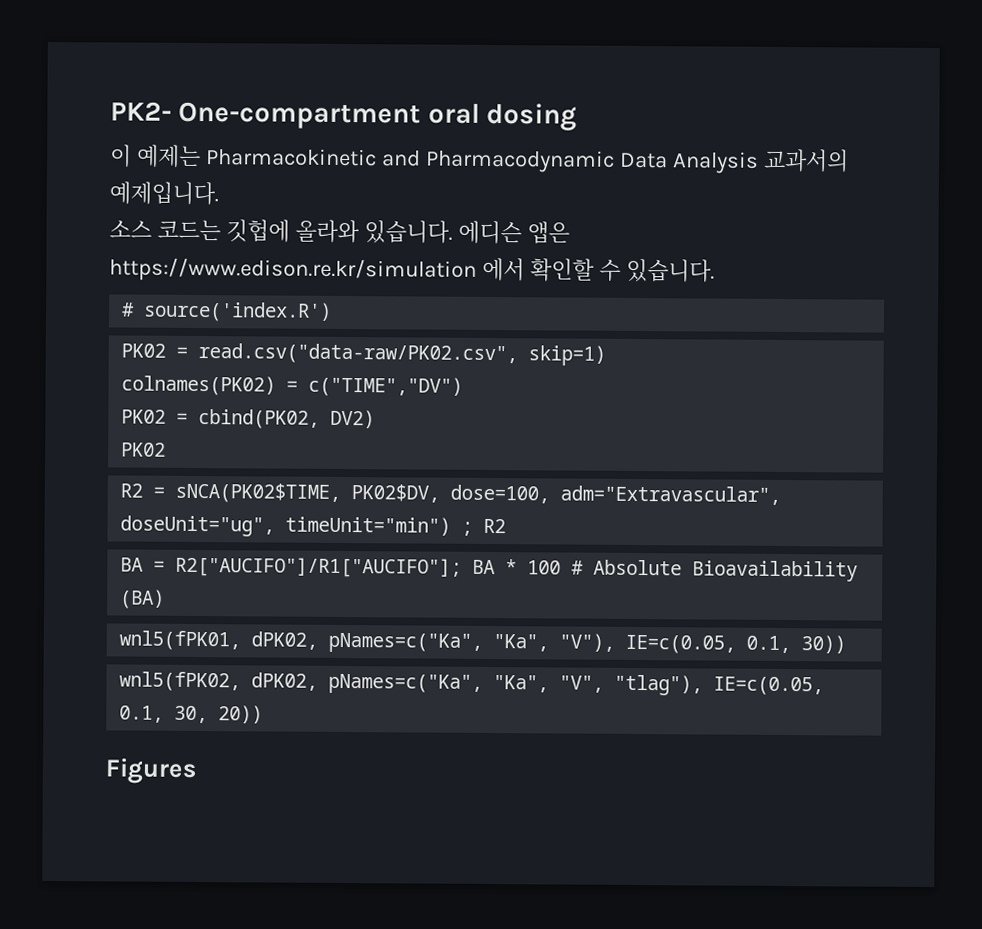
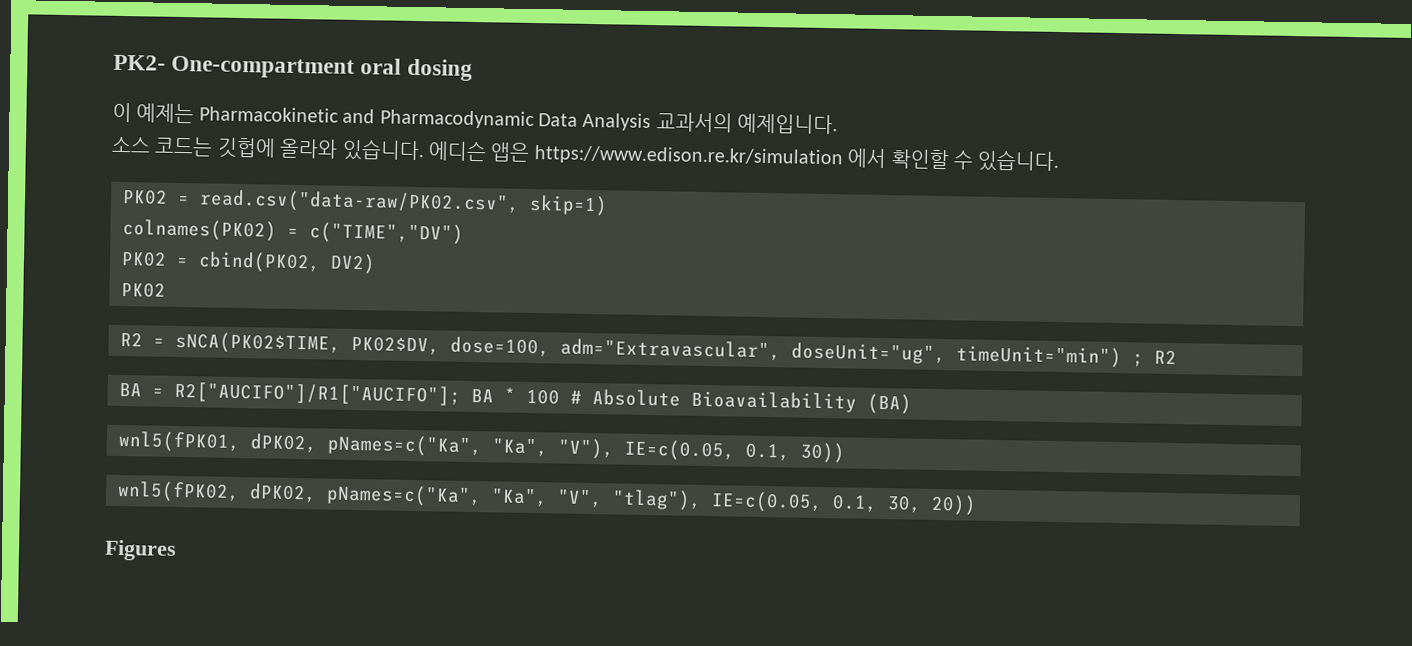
- # source('index.R')

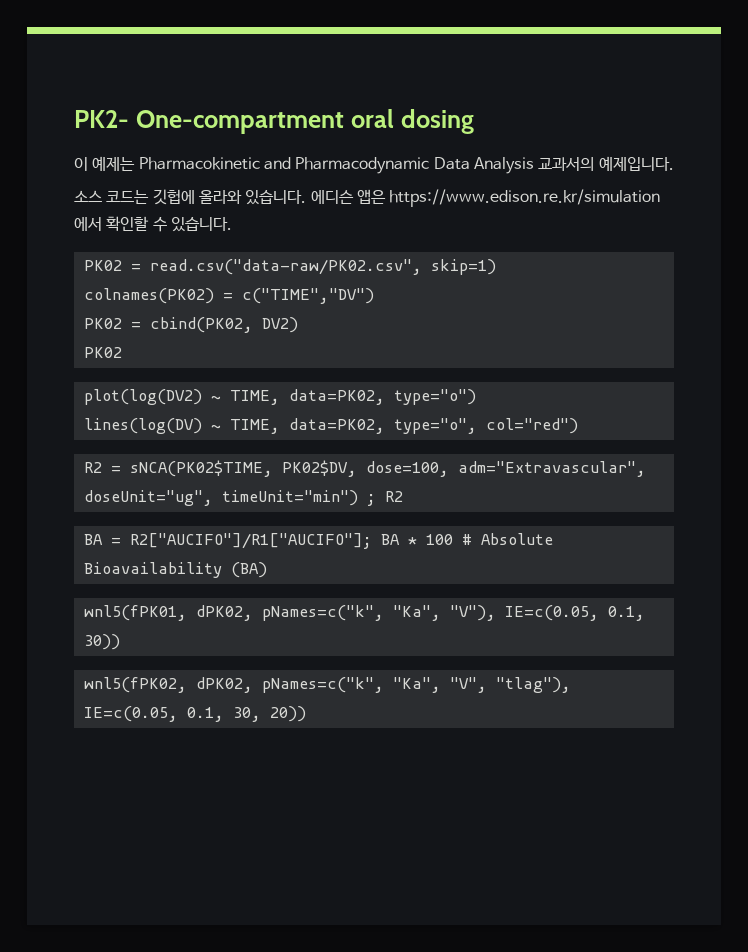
+ plot(log(DV2) ~ TIME, data=PK02, type="o")
+ lines(log(DV) ~ TIME, data=PK02, type="o", col="red")
- wnl5(fPK01, dPK02, pNames=c("Ka", "Ka", "V"), IE=c(0.05, 0.1, 30))
+ wnl5(fPK01, dPK02, pNames=c("k", "Ka", "V"), IE=c(0.05, 0.1, 30))
- wnl5(fPK02, dPK02, pNames=c("Ka", "Ka", "V", "tlag"), IE=c(0.05, 0.1, 30, 20))
+ wnl5(fPK02, dPK02, pNames=c("k", "Ka", "V", "tlag"), IE=c(0.05, 0.1, 30, 20))
- Figures

